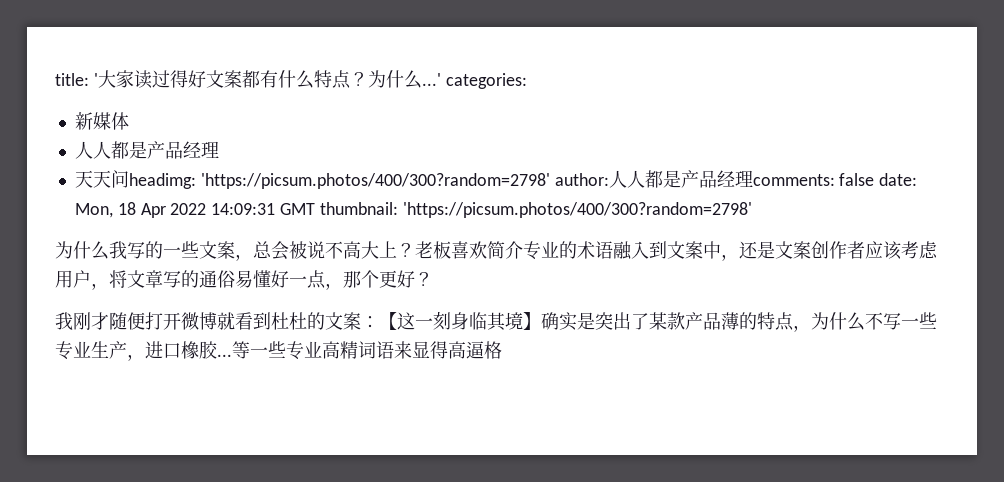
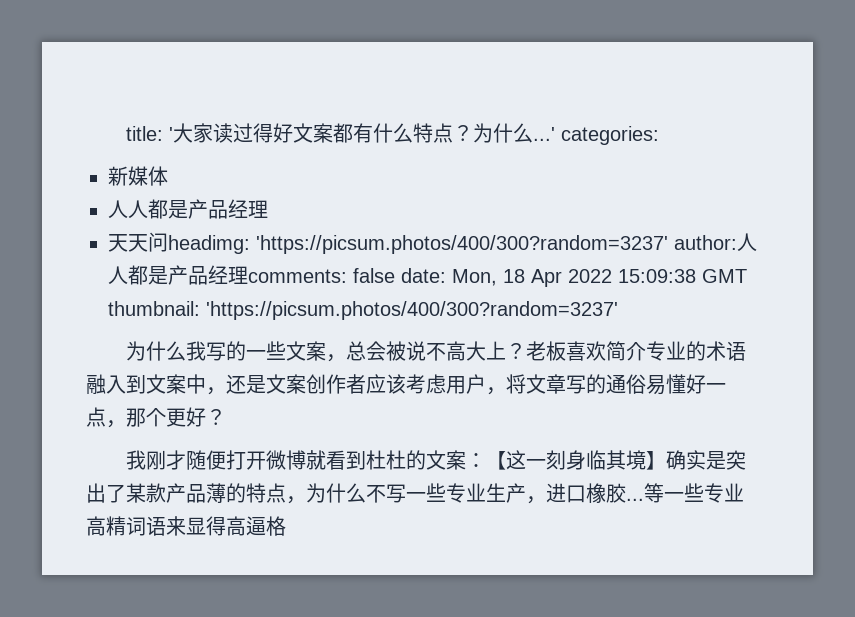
- 天天问headimg: 'https://picsum.photos/400/300?random=2798' author:人人都是产品经理comments: false date: Mon, 18 Apr 2022 14:09:31 GMT thumbnail: 'https://picsum.photos/400/300?random=2798'
+ 天天问headimg: 'https://picsum.photos/400/300?random=3237' author:人人都是产品经理comments: false date: Mon, 18 Apr 2022 15:09:38 GMT thumbnail: 'https://picsum.photos/400/300?random=3237'

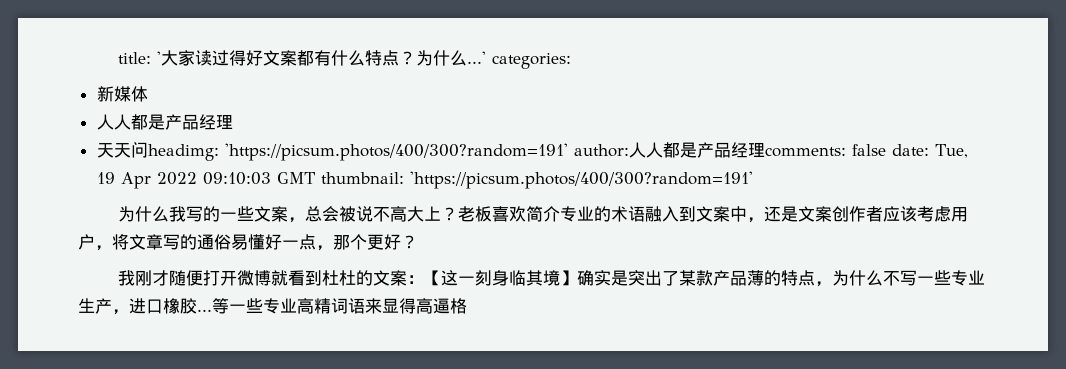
- 天天问headimg: 'https://picsum.photos/400/300?random=3237' author:人人都是产品经理comments: false date: Mon, 18 Apr 2022 15:09:38 GMT thumbnail: 'https://picsum.photos/400/300?random=3237'
+ 天天问headimg: 'https://picsum.photos/400/300?random=191' author:人人都是产品经理comments: false date: Tue, 19 Apr 2022 09:10:03 GMT thumbnail: 'https://picsum.photos/400/300?random=191'

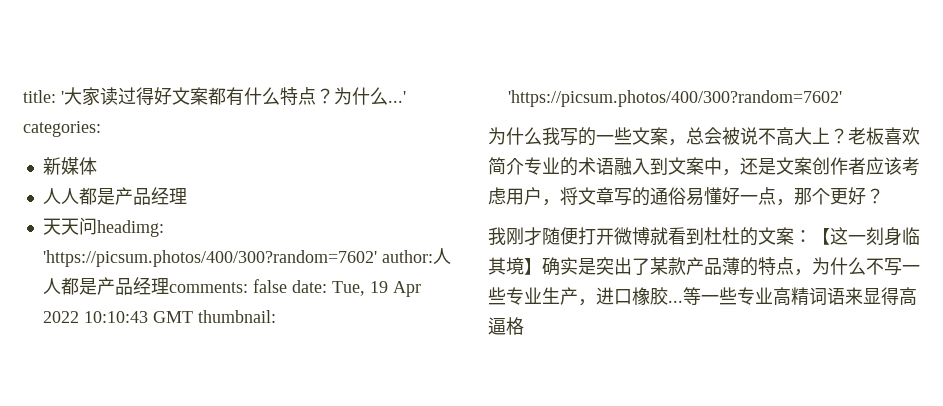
- 天天问headimg: 'https://picsum.photos/400/300?random=191' author:人人都是产品经理comments: false date: Tue, 19 Apr 2022 09:10:03 GMT thumbnail: 'https://picsum.photos/400/300?random=191'
+ 天天问headimg: 'https://picsum.photos/400/300?random=7602' author:人人都是产品经理comments: false date: Tue, 19 Apr 2022 10:10:43 GMT thumbnail: 'https://picsum.photos/400/300?random=7602'

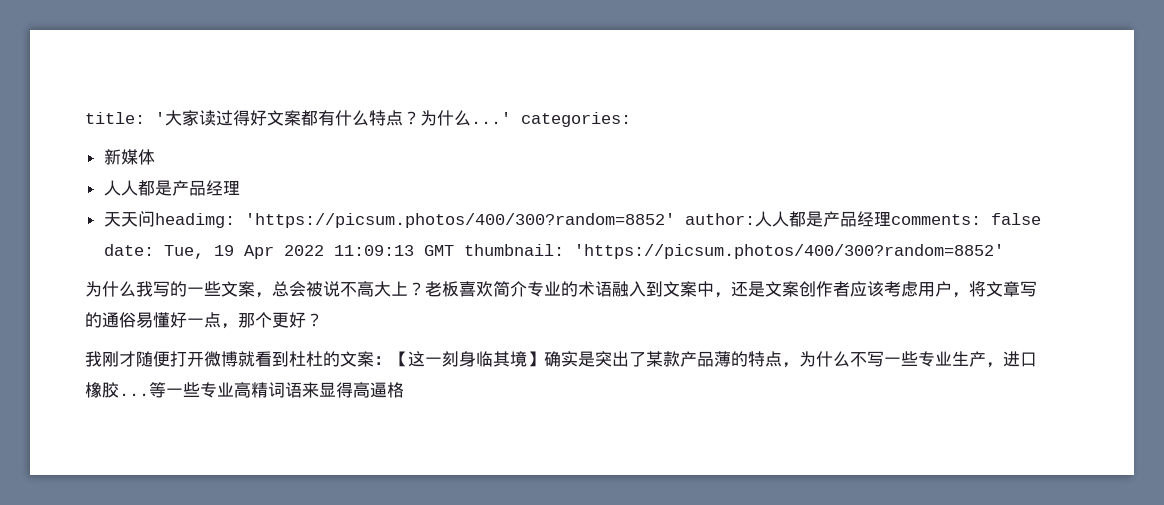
- 天天问headimg: 'https://picsum.photos/400/300?random=7602' author:人人都是产品经理comments: false date: Tue, 19 Apr 2022 10:10:43 GMT thumbnail: 'https://picsum.photos/400/300?random=7602'
+ 天天问headimg: 'https://picsum.photos/400/300?random=8852' author:人人都是产品经理comments: false date: Tue, 19 Apr 2022 11:09:13 GMT thumbnail: 'https://picsum.photos/400/300?random=8852'

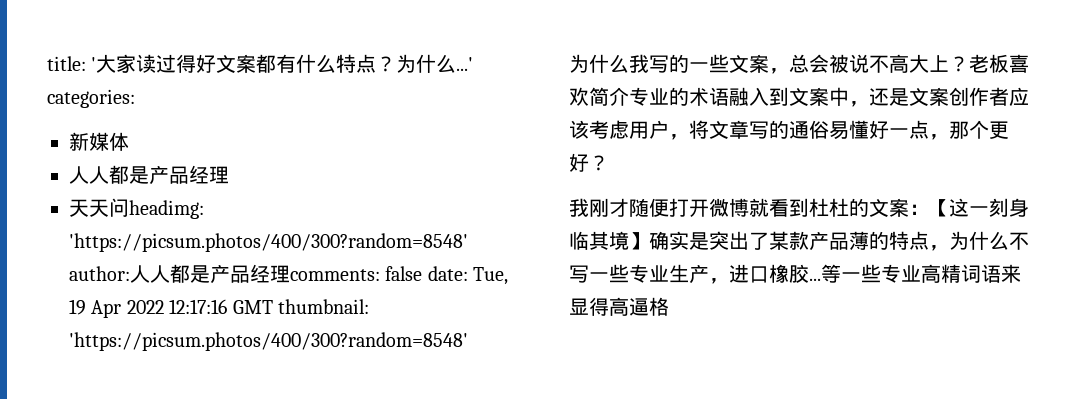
- 天天问headimg: 'https://picsum.photos/400/300?random=8852' author:人人都是产品经理comments: false date: Tue, 19 Apr 2022 11:09:13 GMT thumbnail: 'https://picsum.photos/400/300?random=8852'
+ 天天问headimg: 'https://picsum.photos/400/300?random=8548' author:人人都是产品经理comments: false date: Tue, 19 Apr 2022 12:17:16 GMT thumbnail: 'https://picsum.photos/400/300?random=8548'

